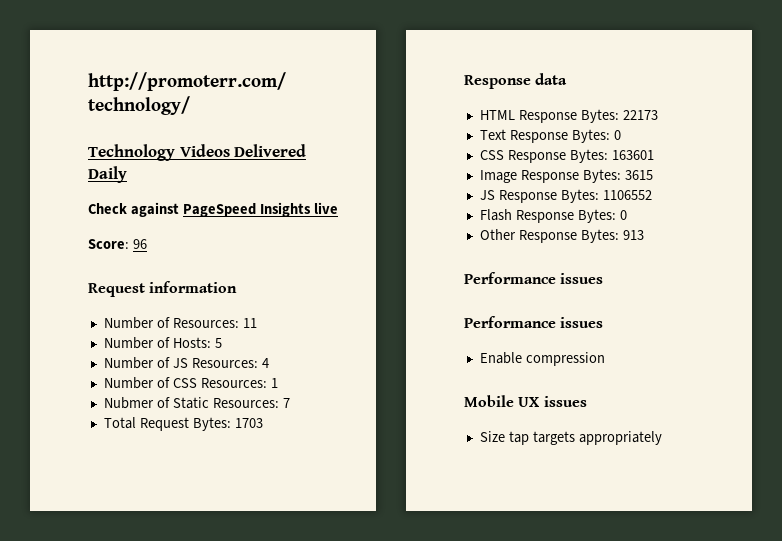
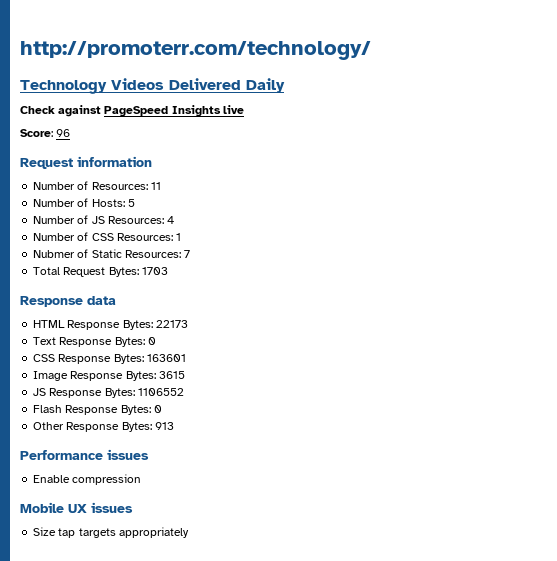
  Other Response Bytes: 913
- Performance issues

